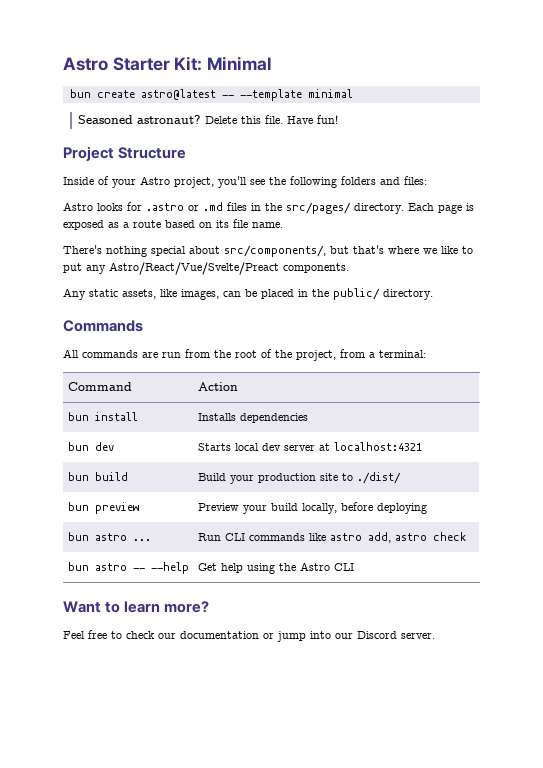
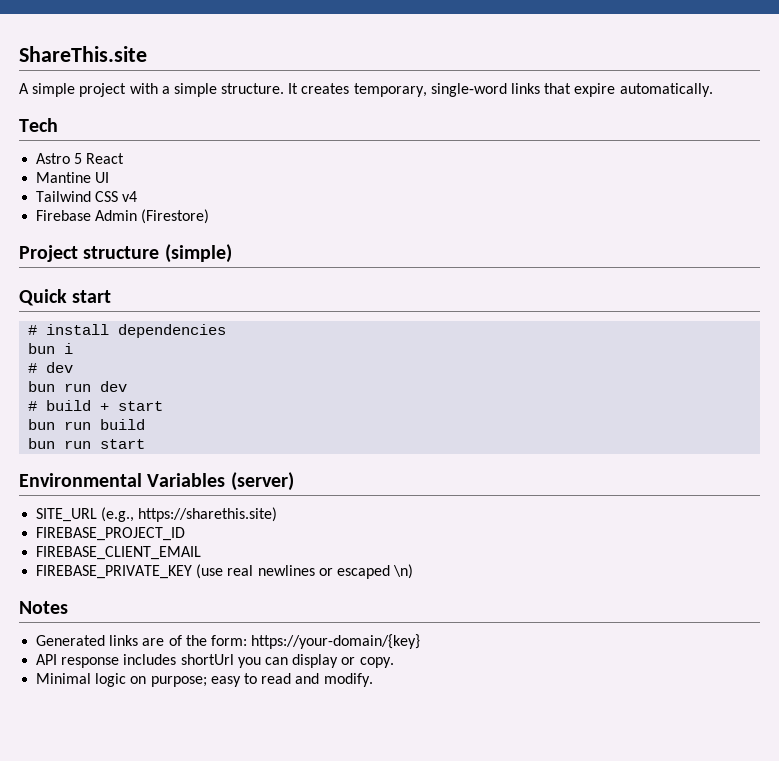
- Astro Starter Kit: Minimal
- bun create astro@latest -- --template minimal
- Seasoned astronaut? Delete this file. Have fun!
- Project Structure
- Inside of your Astro project, you'll see the following folders and files:
- Astro looks for .astro or .md files in the src/pages/ directory. Each page is exposed as a route based on its file name.
- There's nothing special about src/components/, but that's where we like to put any Astro/React/Vue/Svelte/Preact components.
- Any static assets, like images, can be placed in the public/ directory.
- Commands
- All commands are run from the root of the project, from a terminal:
- Command | Action
- bun install | Installs dependencies
- bun dev | Starts local dev server at localhost:4321
- bun build | Build your production site to ./dist/
- bun preview | Preview your build locally, before deploying
- bun astro ... | Run CLI commands like astro add, astro check
- bun astro -- --help | Get help using the Astro CLI
- Want to learn more?
- Feel free to check our documentation or jump into our Discord server.
+ ShareThis.site
+ A simple project with a simple structure. It creates temporary, single‑word links that expire automatically.
+ Tech
+ Astro 5 React
+ Mantine UI
+ Tailwind CSS v4
+ Firebase Admin (Firestore)
+ Project structure (simple)
+ Quick start
+ # install dependencies
+ bun i
+ # dev
+ bun run dev
+ # build + start
+ bun run build
+ bun run start
+ Environmental Variables (server)
+ SITE_URL (e.g., https://sharethis.site)
+ FIREBASE_PROJECT_ID
+ FIREBASE_CLIENT_EMAIL
+ FIREBASE_PRIVATE_KEY (use real newlines or escaped \n)
+ Notes
+ Generated links are of the form: https://your-domain/{key}
+ API response includes shortUrl you can display or copy.
+ Minimal logic on purpose; easy to read and modify.

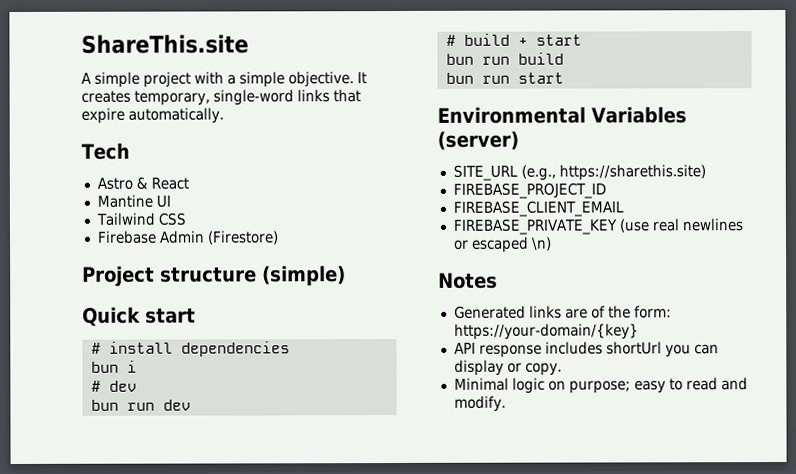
- A simple project with a simple structure.
+ A simple project with a simple objective.
- Astro 5 React
+ Astro & React
- Tailwind CSS v4
+ Tailwind CSS

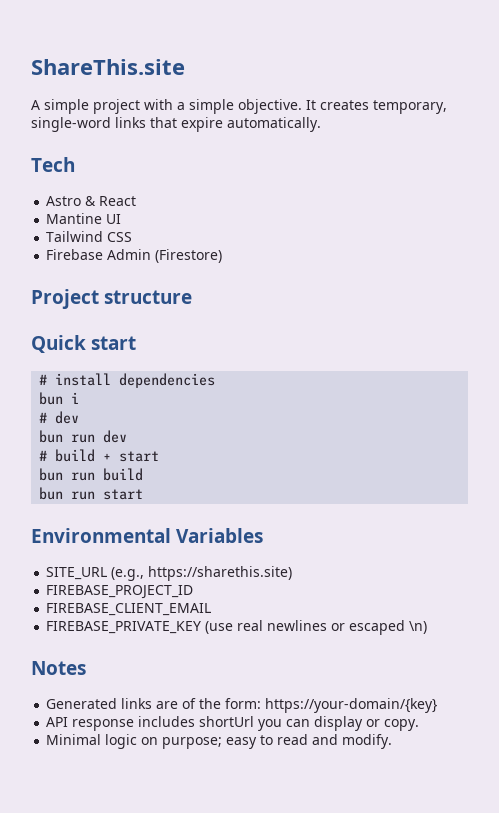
- Project structure (simple)
+ Project structure
- Environmental Variables (server)
+ Environmental Variables

